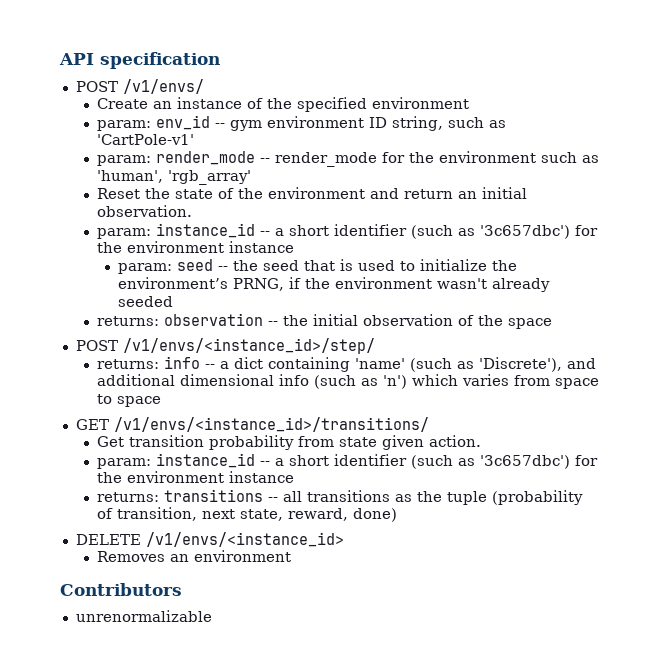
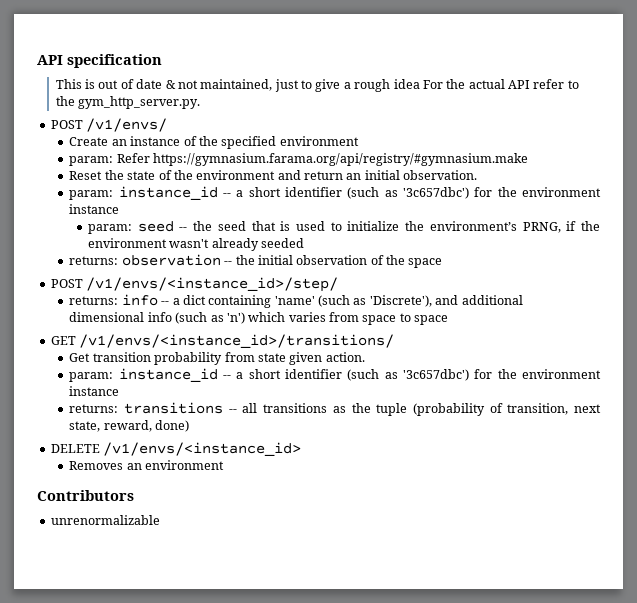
+ This is out of date & not maintained, just to give a rough idea For the actual API refer to the gym_http_server.py.
- param: env_id -- gym environment ID string, such as 'CartPole-v1'
- param: render_mode -- render_mode for the environment such as 'human', 'rgb_array'
+ param: Refer https://gymnasium.farama.org/api/registry/#gymnasium.make

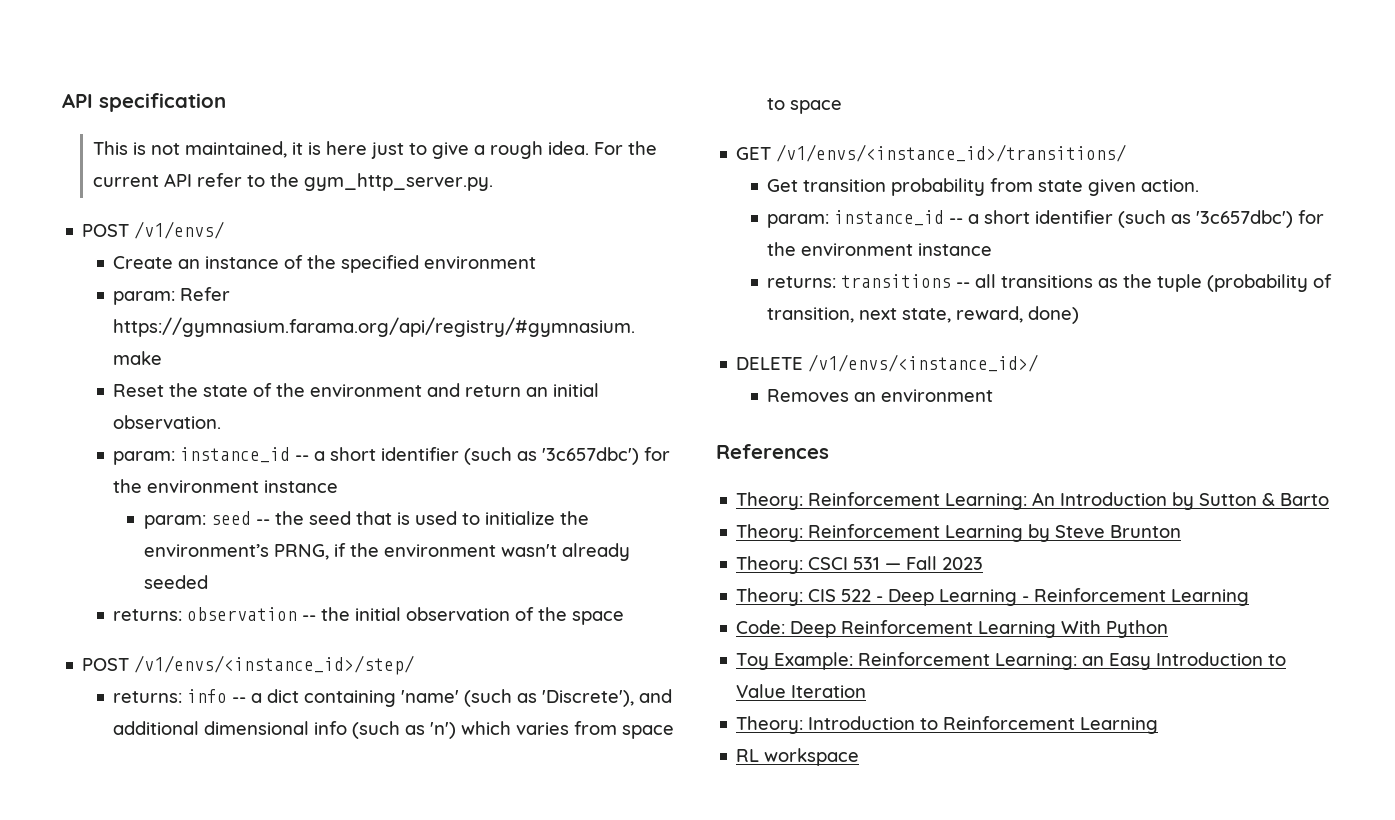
- This is out of date & not maintained, just to give a rough idea For the actual API refer to the gym_http_server.py.
+ This is not maintained, it is here just to give a rough idea. For the current API refer to the gym_http_server.py.
- DELETE /v1/envs/<instance_id>
+ DELETE /v1/envs/<instance_id>/
- Contributors
- unrenormalizable
+ References
+ Theory: Reinforcement Learning: An Introduction by Sutton & Barto
+ Theory: Reinforcement Learning by Steve Brunton
+ Theory: CSCI 531 — Fall 2023
+ Theory: CIS 522 - Deep Learning - Reinforcement Learning
+ Code: Deep Reinforcement Learning With Python
+ Toy Example: Reinforcement Learning: an Easy Introduction to Value Iteration
+ Theory: Introduction to Reinforcement Learning
+ RL workspace

